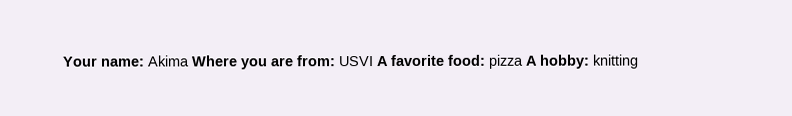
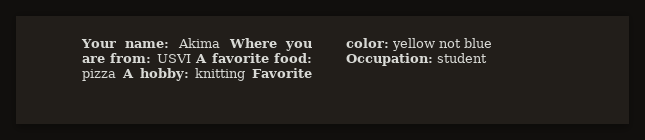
- Your name: Akima Where you are from: USVI A favorite food: pizza A hobby: knitting
+ Your name: Akima Where you are from: USVI A favorite food: pizza A hobby: knitting Favorite color: yellow not blue Occupation: student

